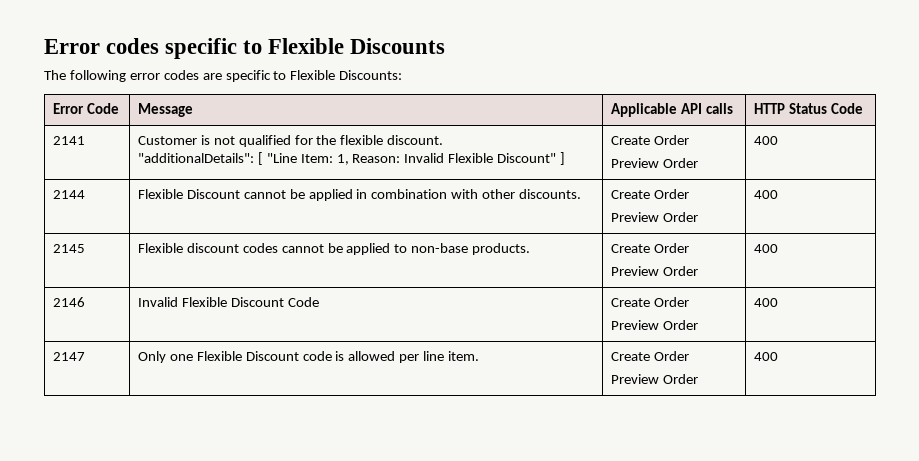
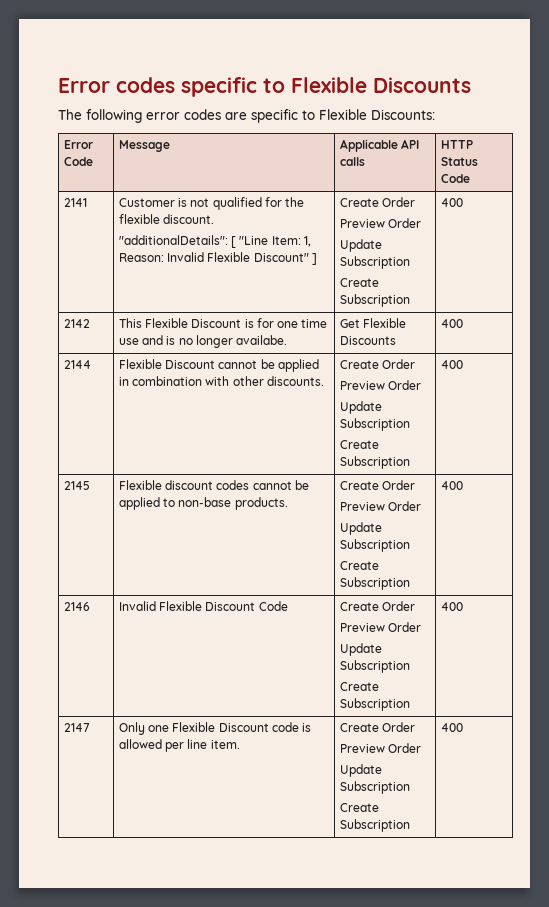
  2141 | Customer is not qualified for the flexible discount.
  "additionalDetails": [ "Line Item: 1, Reason: Invalid Flexible Discount" ] | Create Order
- Preview Order | 400
+ Preview Order
+ Update Subscription
+ Create Subscription | 400
+ 2142 | This Flexible Discount is for one time use and is no longer availabe. | Get Flexible Discounts | 400
  2144 | Flexible Discount cannot be applied in combination with other discounts. | Create Order
- Preview Order | 400
+ Preview Order
+ Update Subscription
+ Create Subscription | 400
  2145 | Flexible discount codes cannot be applied to non-base products. | Create Order
- Preview Order | 400
+ Preview Order
+ Update Subscription
+ Create Subscription | 400
  2146 | Invalid Flexible Discount Code | Create Order
- Preview Order | 400
+ Preview Order
+ Update Subscription
+ Create Subscription | 400
  2147 | Only one Flexible Discount code is allowed per line item. | Create Order
- Preview Order | 400
+ Preview Order
+ Update Subscription
+ Create Subscription | 400

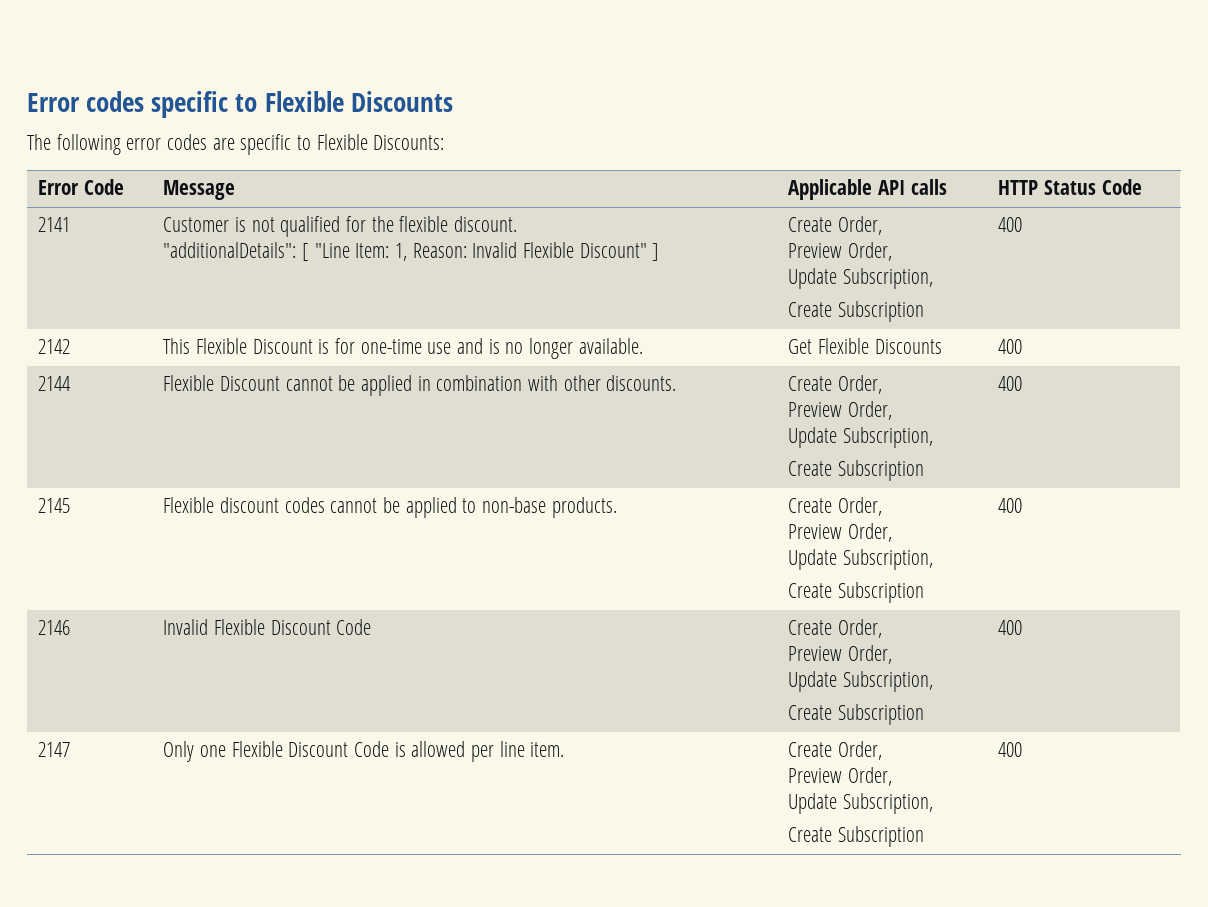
  2141 | Customer is not qualified for the flexible discount.
- "additionalDetails": [ "Line Item: 1, Reason: Invalid Flexible Discount" ] | Create Order
- Preview Order
- Update Subscription
+ "additionalDetails": [ "Line Item: 1, Reason: Invalid Flexible Discount" ] | Create Order,
+ Preview Order,
+ Update Subscription,
- 2142 | This Flexible Discount is for one time use and is no longer availabe. | Get Flexible Discounts | 400
+ 2142 | This Flexible Discount is for one-time use and is no longer available. | Get Flexible Discounts | 400
- 2144 | Flexible Discount cannot be applied in combination with other discounts. | Create Order
- Preview Order
- Update Subscription
+ 2144 | Flexible Discount cannot be applied in combination with other discounts. | Create Order,
+ Preview Order,
+ Update Subscription,
- 2145 | Flexible discount codes cannot be applied to non-base products. | Create Order
- Preview Order
- Update Subscription
+ 2145 | Flexible discount codes cannot be applied to non-base products. | Create Order,
+ Preview Order,
+ Update Subscription,
- 2146 | Invalid Flexible Discount Code | Create Order
- Preview Order
- Update Subscription
+ 2146 | Invalid Flexible Discount Code | Create Order,
+ Preview Order,
+ Update Subscription,
- 2147 | Only one Flexible Discount code is allowed per line item. | Create Order
- Preview Order
- Update Subscription
+ 2147 | Only one Flexible Discount Code is allowed per line item. | Create Order,
+ Preview Order,
+ Update Subscription,

